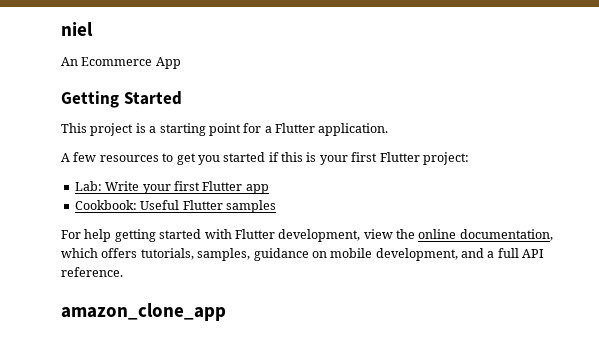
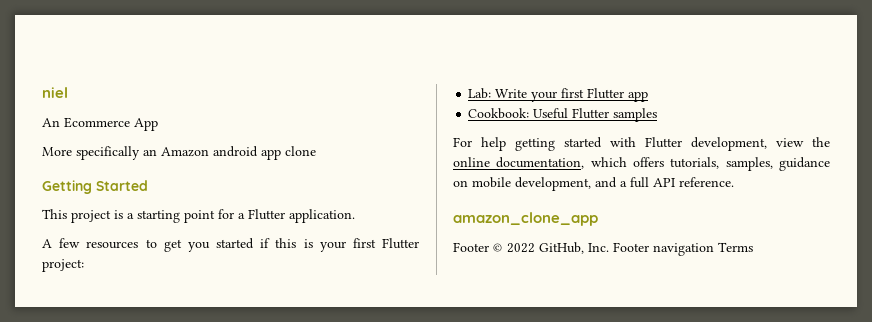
+ More specifically an Amazon android app clone
+ Footer © 2022 GitHub, Inc. Footer navigation Terms

